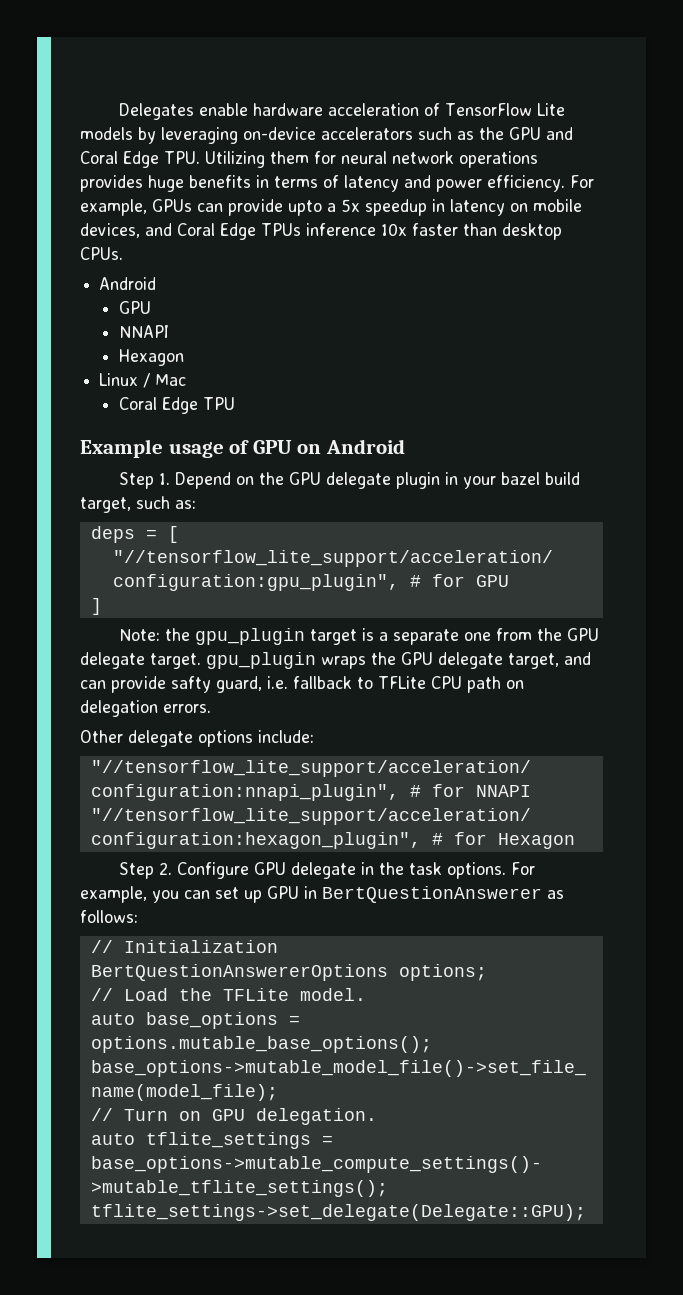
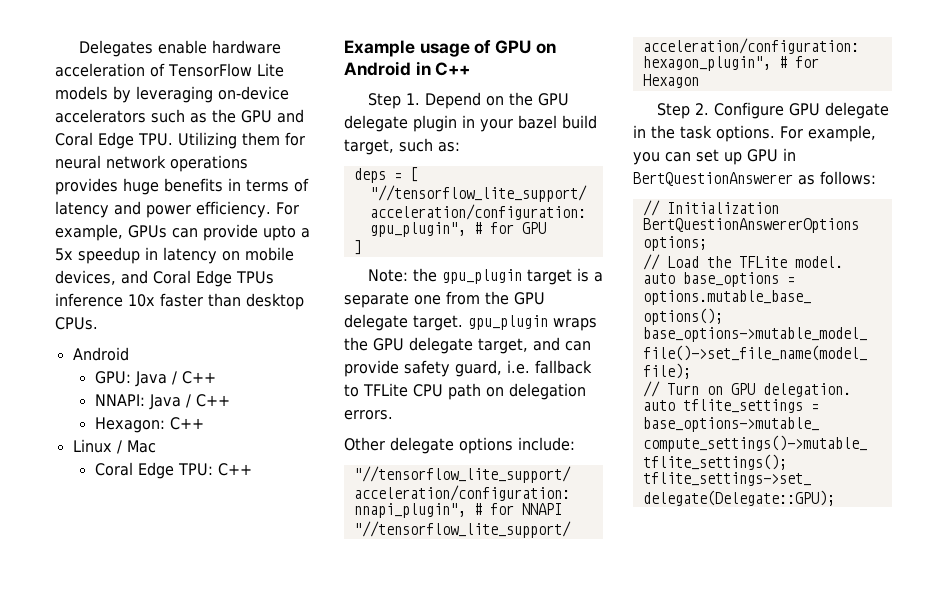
  For example, GPUs can provide upto a 5x speedup in latency on mobile devices, and Coral Edge TPUs inference 10x faster than desktop CPUs.
  Android
- GPU
- NNAPI
- Hexagon
+ GPU: Java / C++
+ NNAPI: Java / C++
+ Hexagon: C++
- Coral Edge TPU
+ Coral Edge TPU: C++
- Example usage of GPU on Android
+ Example usage of GPU on Android in C++
- Note: the gpu_plugin target is a separate one from the GPU delegate target. gpu_plugin wraps the GPU delegate target, and can provide safty guard, i.e. fallback to TFLite CPU path on delegation errors.
+ Note: the gpu_plugin target is a separate one from the GPU delegate target. gpu_plugin wraps the GPU delegate target, and can provide safety guard, i.e. fallback to TFLite CPU path on delegation errors.

